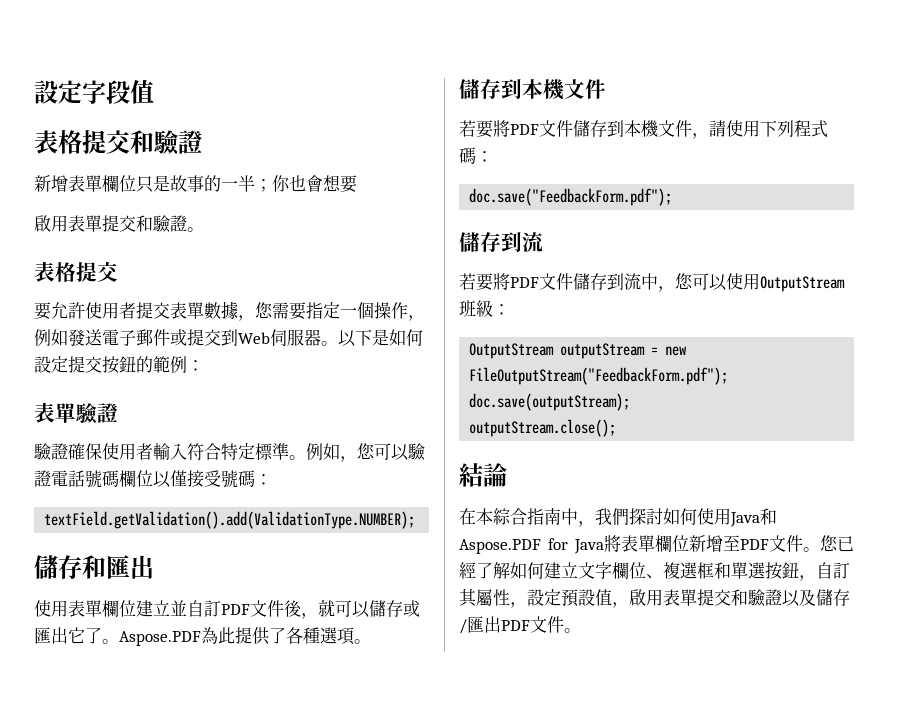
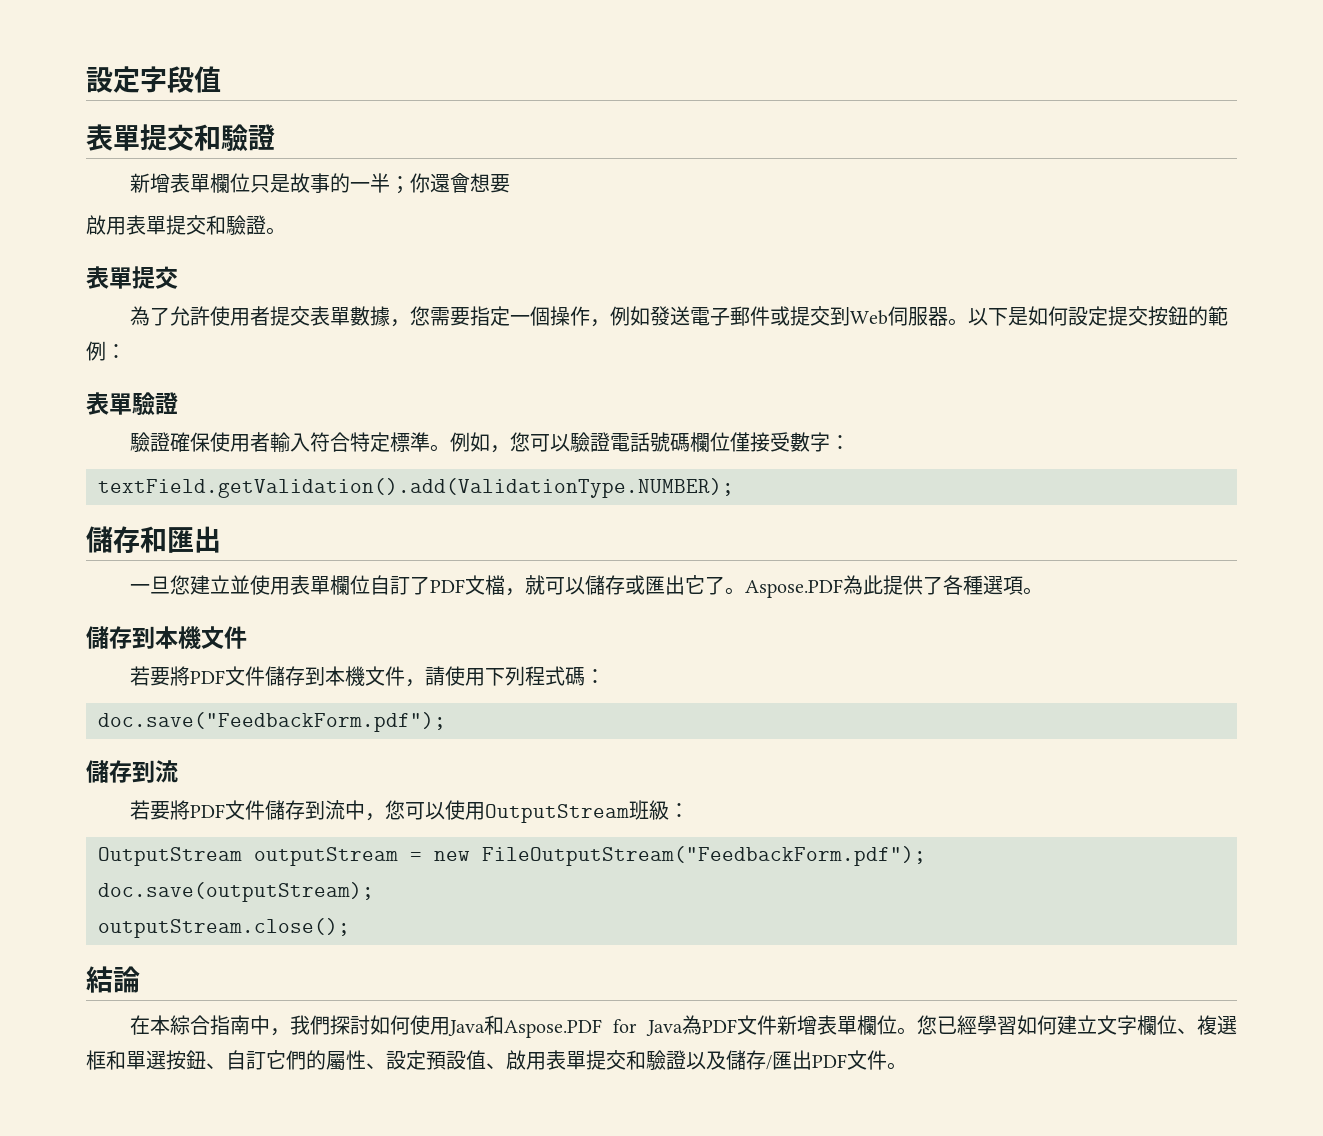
  設定字段值
- 表格提交和驗證
+ 表單提交和驗證
- 新增表單欄位只是故事的一半；你也會想要
+ 新增表單欄位只是故事的一半；你還會想要
  啟用表單提交和驗證。
- 表格提交
+ 表單提交
- 要允許使用者提交表單數據，您需要指定一個操作，例如發送電子郵件或提交到Web伺服器。
+ 為了允許使用者提交表單數據，您需要指定一個操作，例如發送電子郵件或提交到Web伺服器。
- 例如，您可以驗證電話號碼欄位以僅接受號碼：
+ 例如，您可以驗證電話號碼欄位僅接受數字：
- 使用表單欄位建立並自訂PDF文件後，就可以儲存或匯出它了。
+ 一旦您建立並使用表單欄位自訂了PDF文檔，就可以儲存或匯出它了。
- 在本綜合指南中，我們探討如何使用Java和Aspose.PDF for Java將表單欄位新增至PDF文件。
+ 在本綜合指南中，我們探討如何使用Java和Aspose.PDF for Java為PDF文件新增表單欄位。
- 您已經了解如何建立文字欄位、複選框和單選按鈕，自訂其屬性，設定預設值，啟用表單提交和驗證以及儲存/匯出PDF文件。
+ 您已經學習如何建立文字欄位、複選框和單選按鈕、自訂它們的屬性、設定預設值、啟用表單提交和驗證以及儲存/匯出PDF文件。

